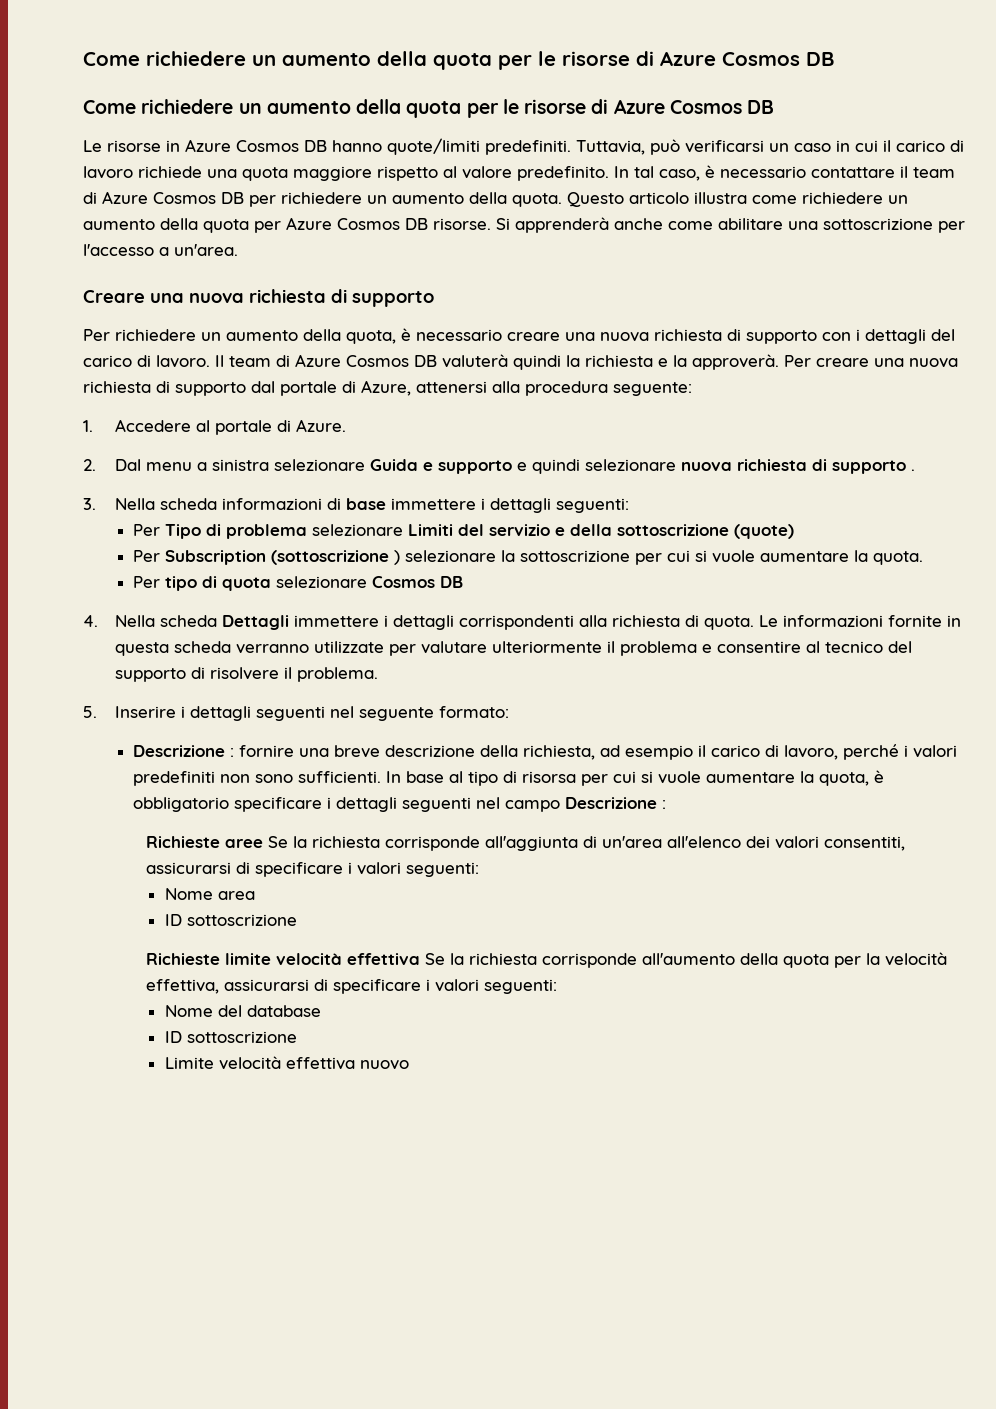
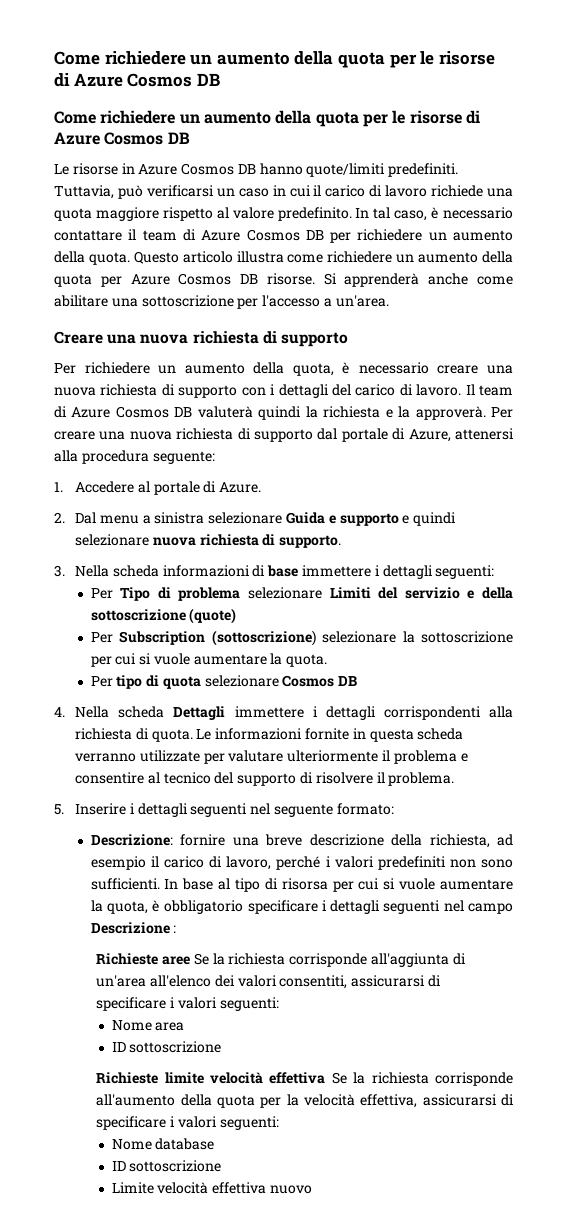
- 2. Dal menu a sinistra selezionare Guida e supporto e quindi selezionare nuova richiesta di supporto .
+ 2. Dal menu a sinistra selezionare Guida e supporto e quindi selezionare nuova richiesta di supporto.
- Per Subscription (sottoscrizione ) selezionare la sottoscrizione per cui si vuole aumentare la quota.
+ Per Subscription (sottoscrizione) selezionare la sottoscrizione per cui si vuole aumentare la quota.
- Descrizione : fornire una breve descrizione della richiesta, ad esempio il carico di lavoro, perché i valori predefiniti non sono sufficienti.
+ Descrizione: fornire una breve descrizione della richiesta, ad esempio il carico di lavoro, perché i valori predefiniti non sono sufficienti.
- Nome del database
+ Nome database

